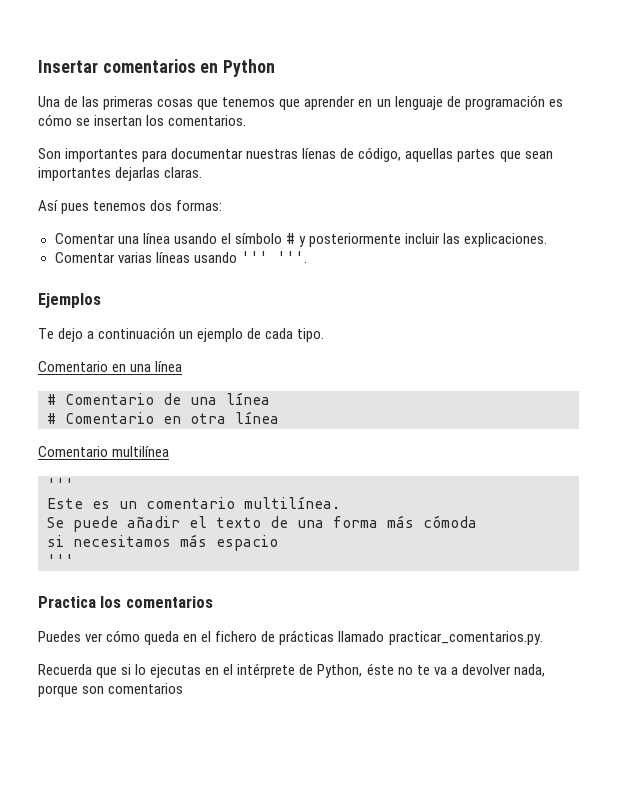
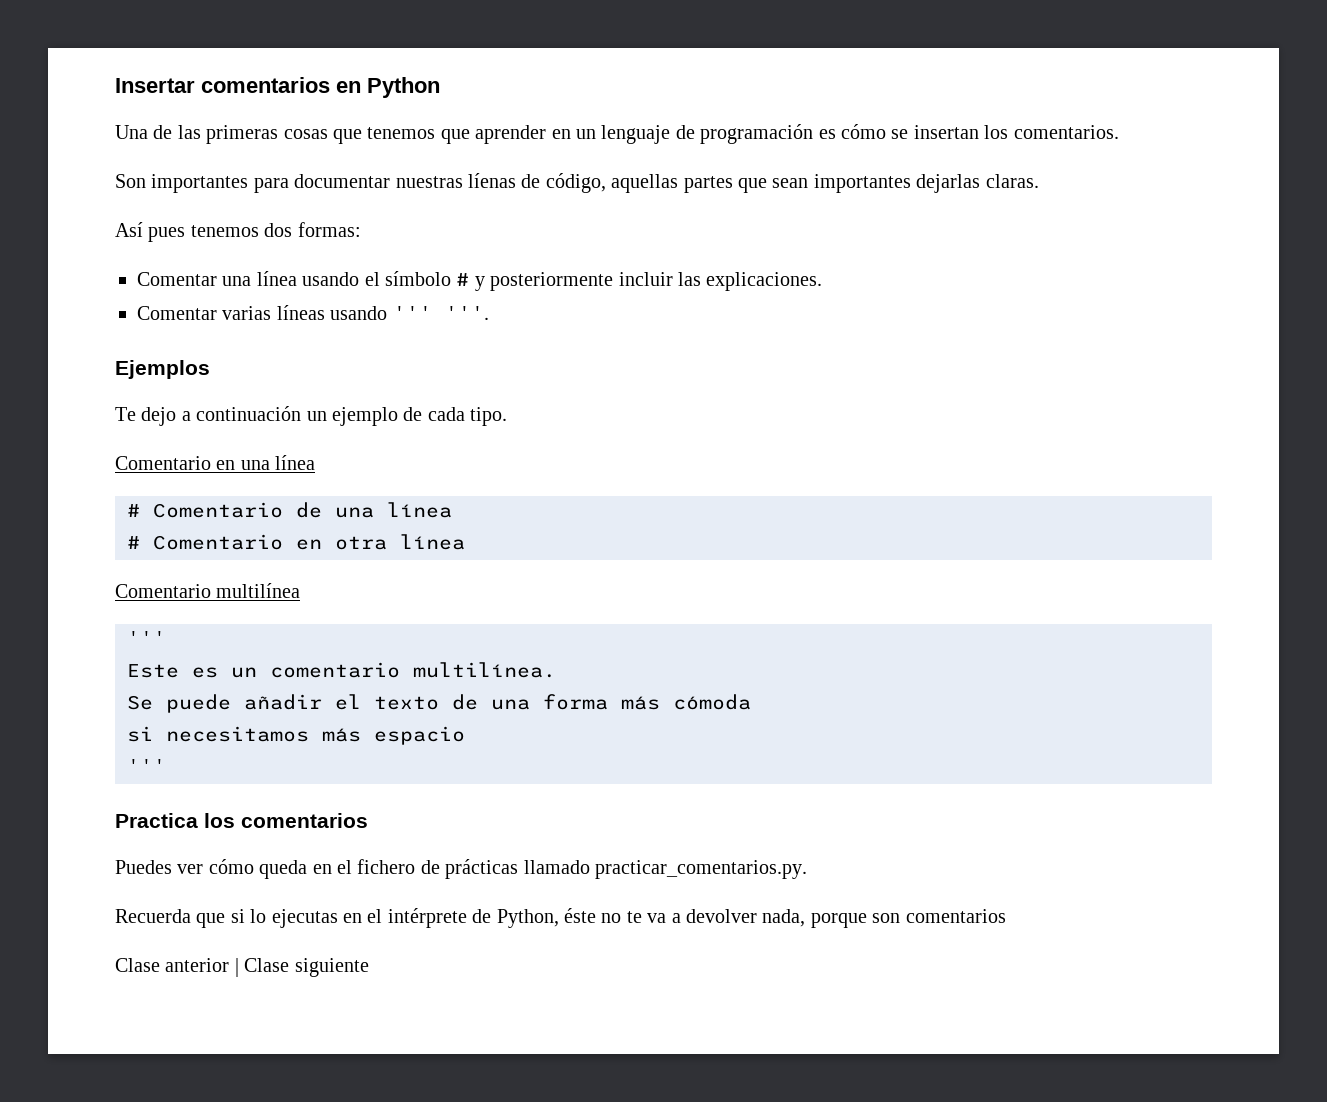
+ Clase anterior | Clase siguiente

